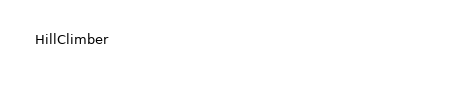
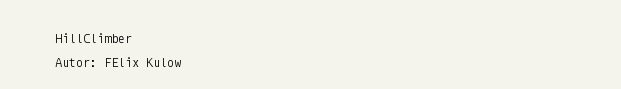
+ Autor: FElix Kulow

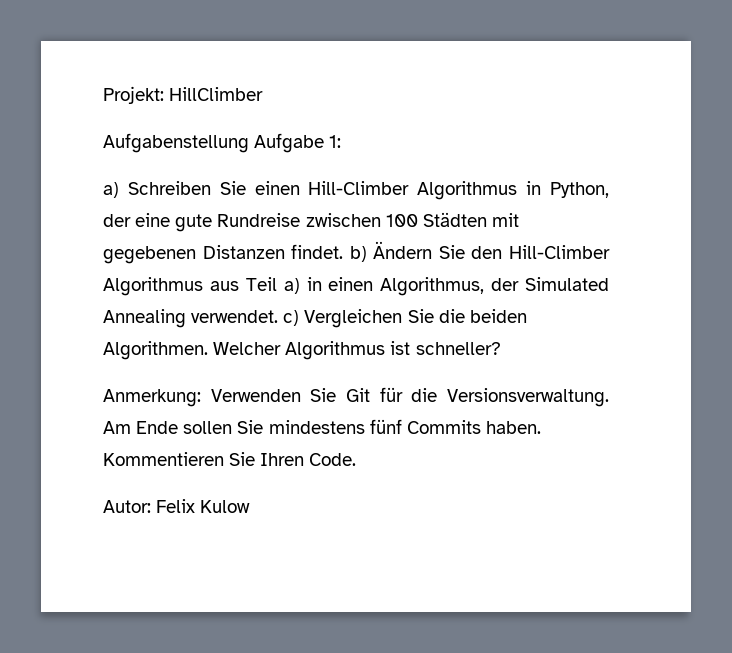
- HillClimber
+ Projekt: HillClimber
+ Aufgabenstellung Aufgabe 1:
+ a) Schreiben Sie einen Hill-Climber Algorithmus in Python, der eine gute Rundreise zwischen 100 Städten mit gegebenen Distanzen findet. b) Ändern Sie den Hill-Climber Algorithmus aus Teil a) in einen Algorithmus, der Simulated Annealing verwendet. c) Vergleichen Sie die beiden Algorithmen. Welcher Algorithmus ist schneller?
+ Anmerkung: Verwenden Sie Git für die Versionsverwaltung. Am Ende sollen Sie mindestens fünf Commits haben. Kommentieren Sie Ihren Code.
- Autor: FElix Kulow
+ Autor: Felix Kulow

